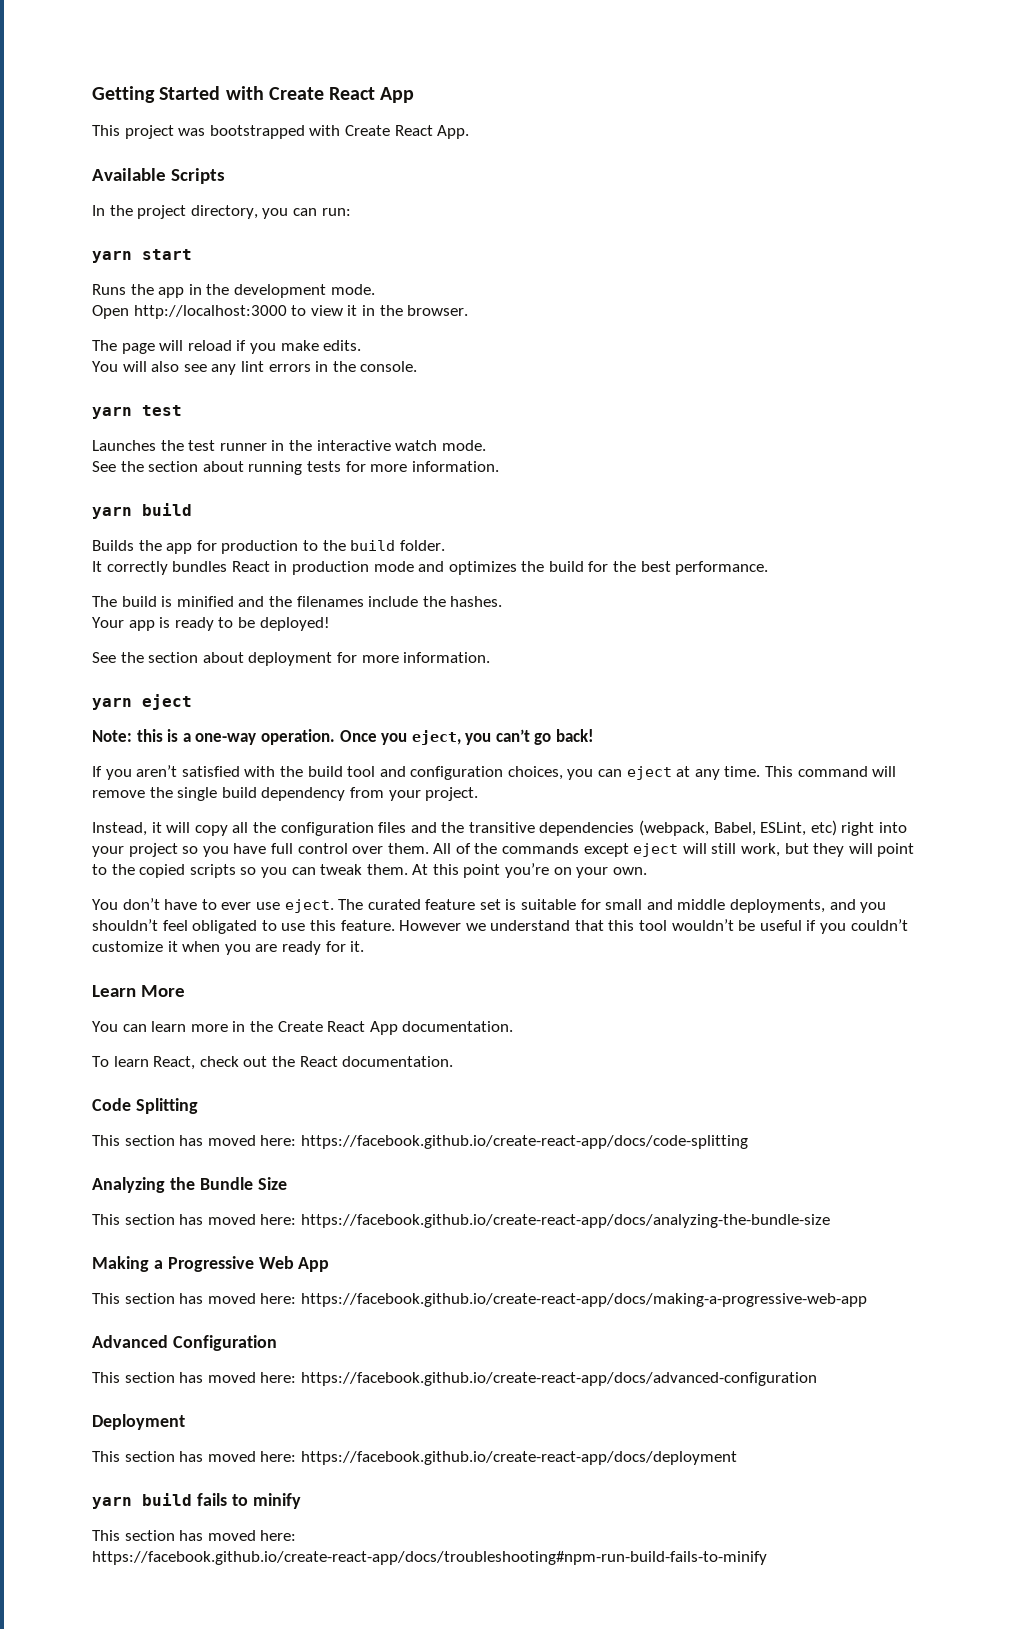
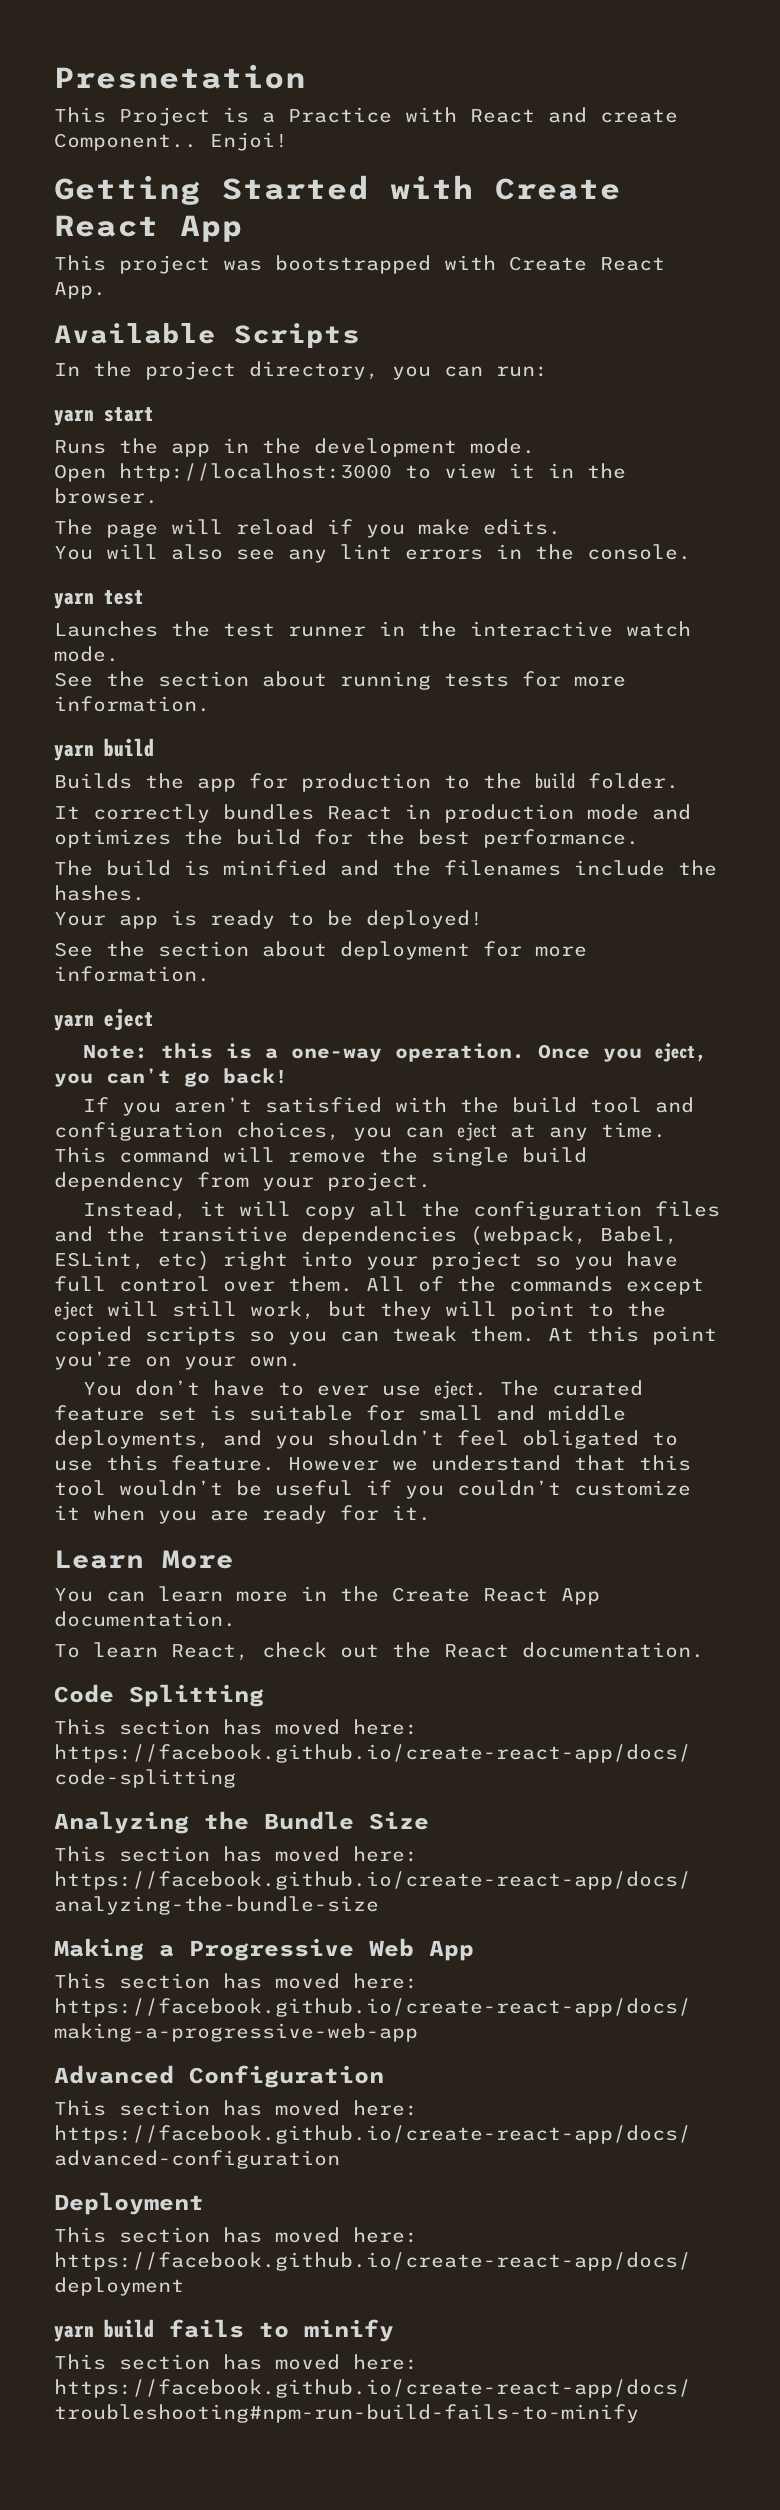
+ Presnetation
+ This Project is a Practice with React and create Component.. Enjoi!

